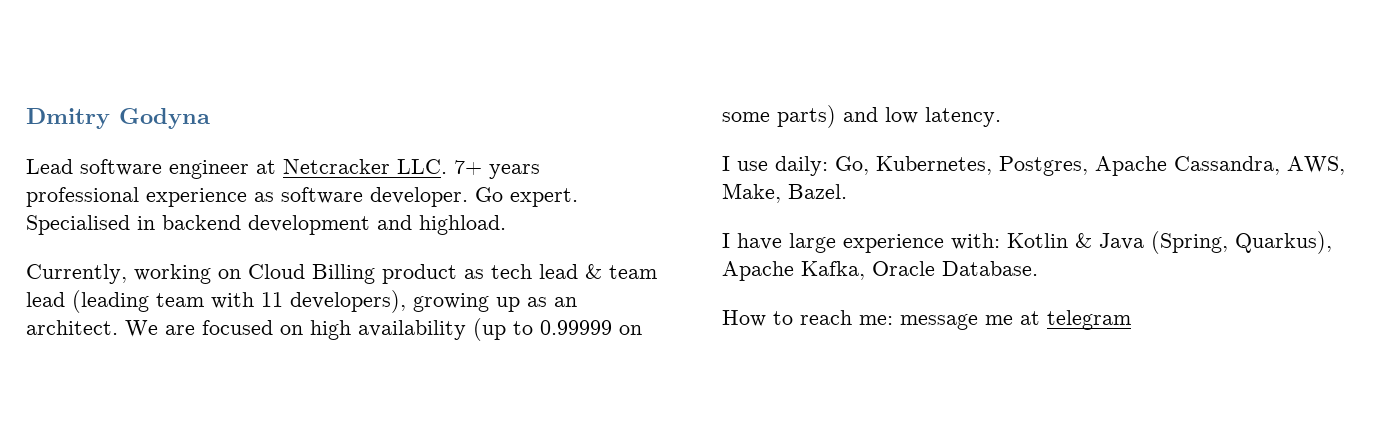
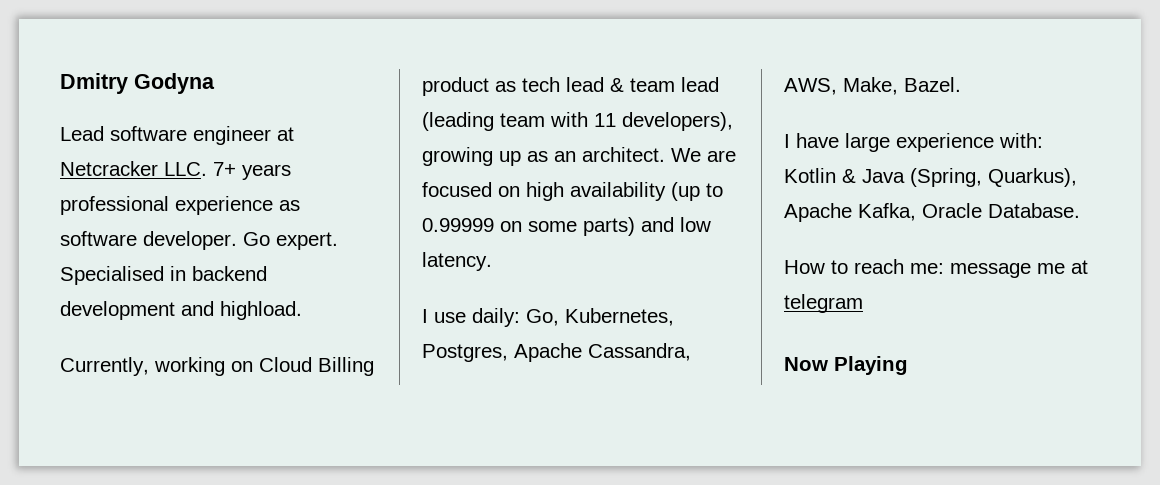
+ Now Playing

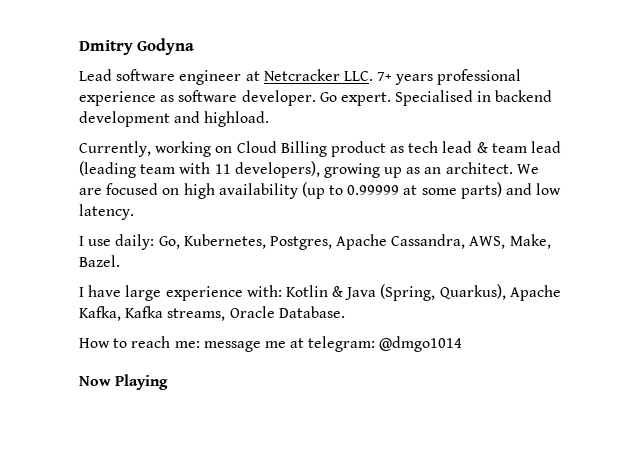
- We are focused on high availability (up to 0.99999 on some parts) and low latency.
+ We are focused on high availability (up to 0.99999 at some parts) and low latency.
- I have large experience with: Kotlin & Java (Spring, Quarkus), Apache Kafka, Oracle Database.
+ I have large experience with: Kotlin & Java (Spring, Quarkus), Apache Kafka, Kafka streams, Oracle Database.
- How to reach me: message me at telegram
+ How to reach me: message me at telegram: @dmgo1014

